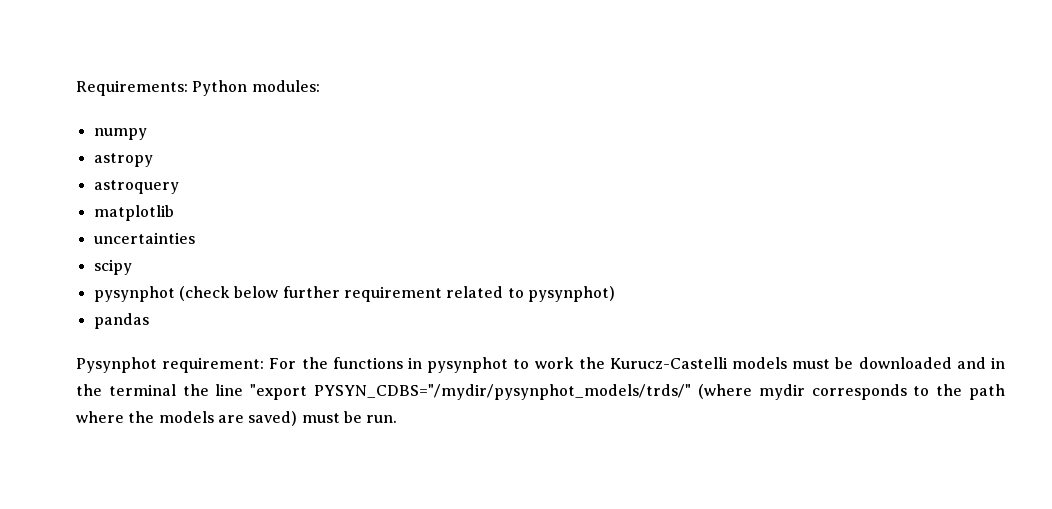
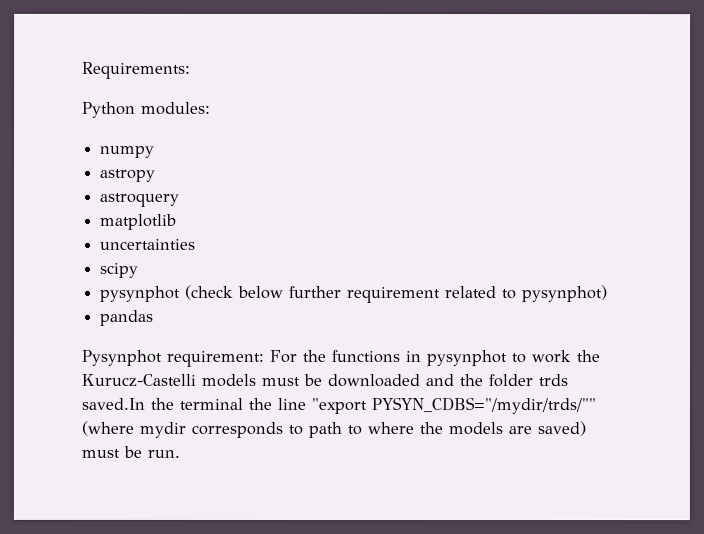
- Requirements: Python modules:
+ Requirements:
+ Python modules:
- Pysynphot requirement: For the functions in pysynphot to work the Kurucz-Castelli models must be downloaded and in the terminal the line "export PYSYN_CDBS="/mydir/pysynphot_models/trds/" (where mydir corresponds to the path where the models are saved) must be run.
+ Pysynphot requirement: For the functions in pysynphot to work the Kurucz-Castelli models must be downloaded and the folder trds saved.In the terminal the line "export PYSYN_CDBS="/mydir/trds/"" (where mydir corresponds to path to where the models are saved) must be run.

